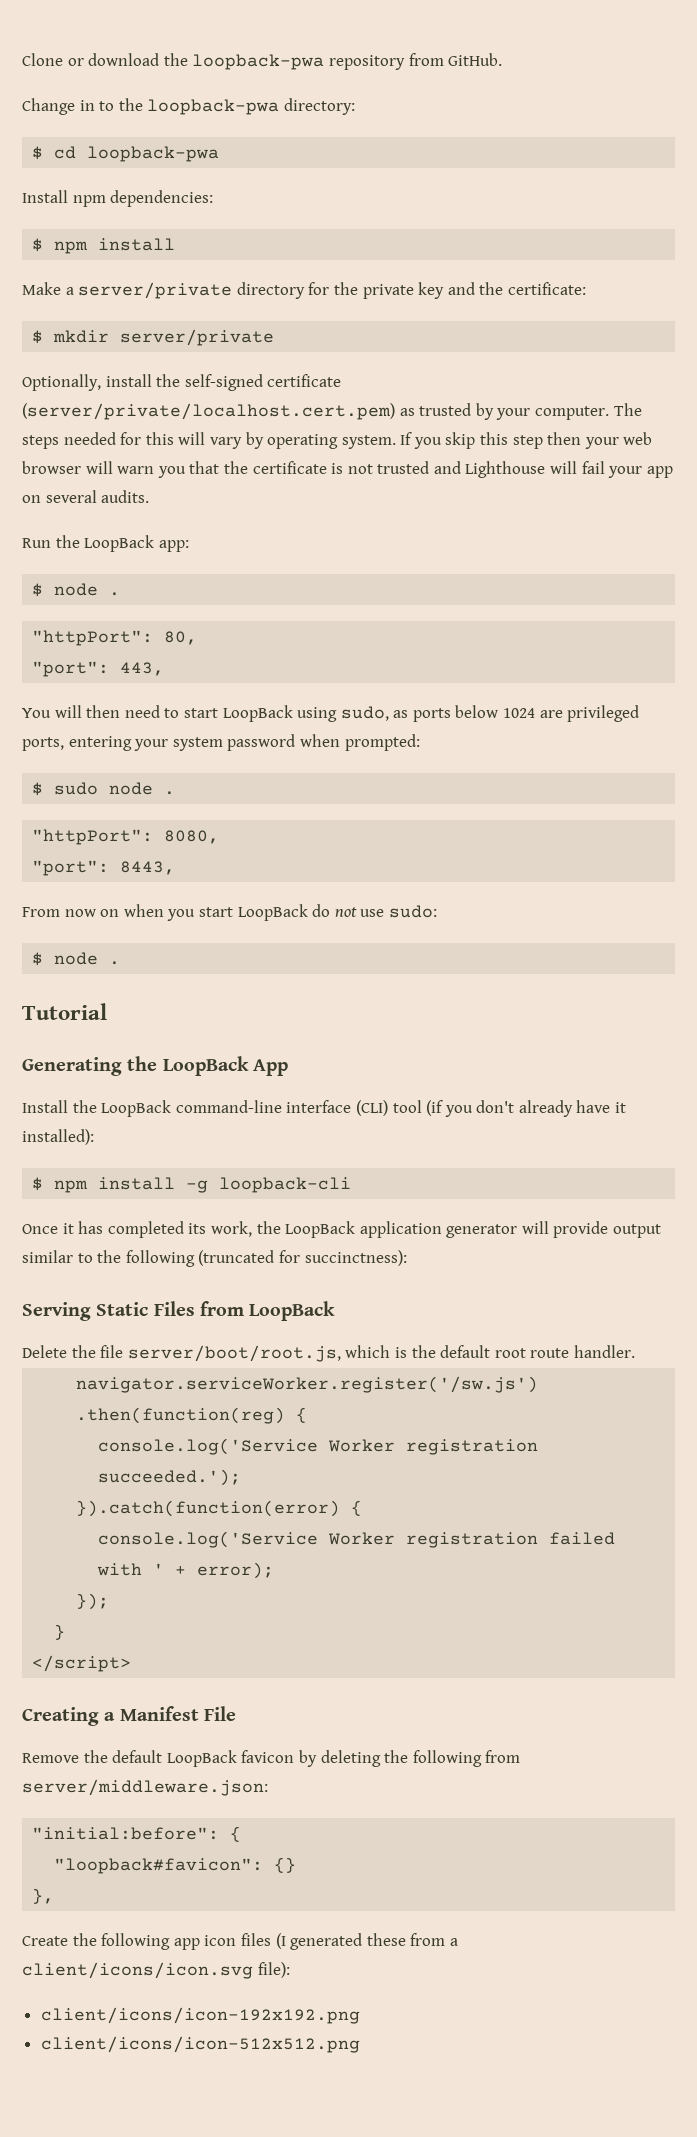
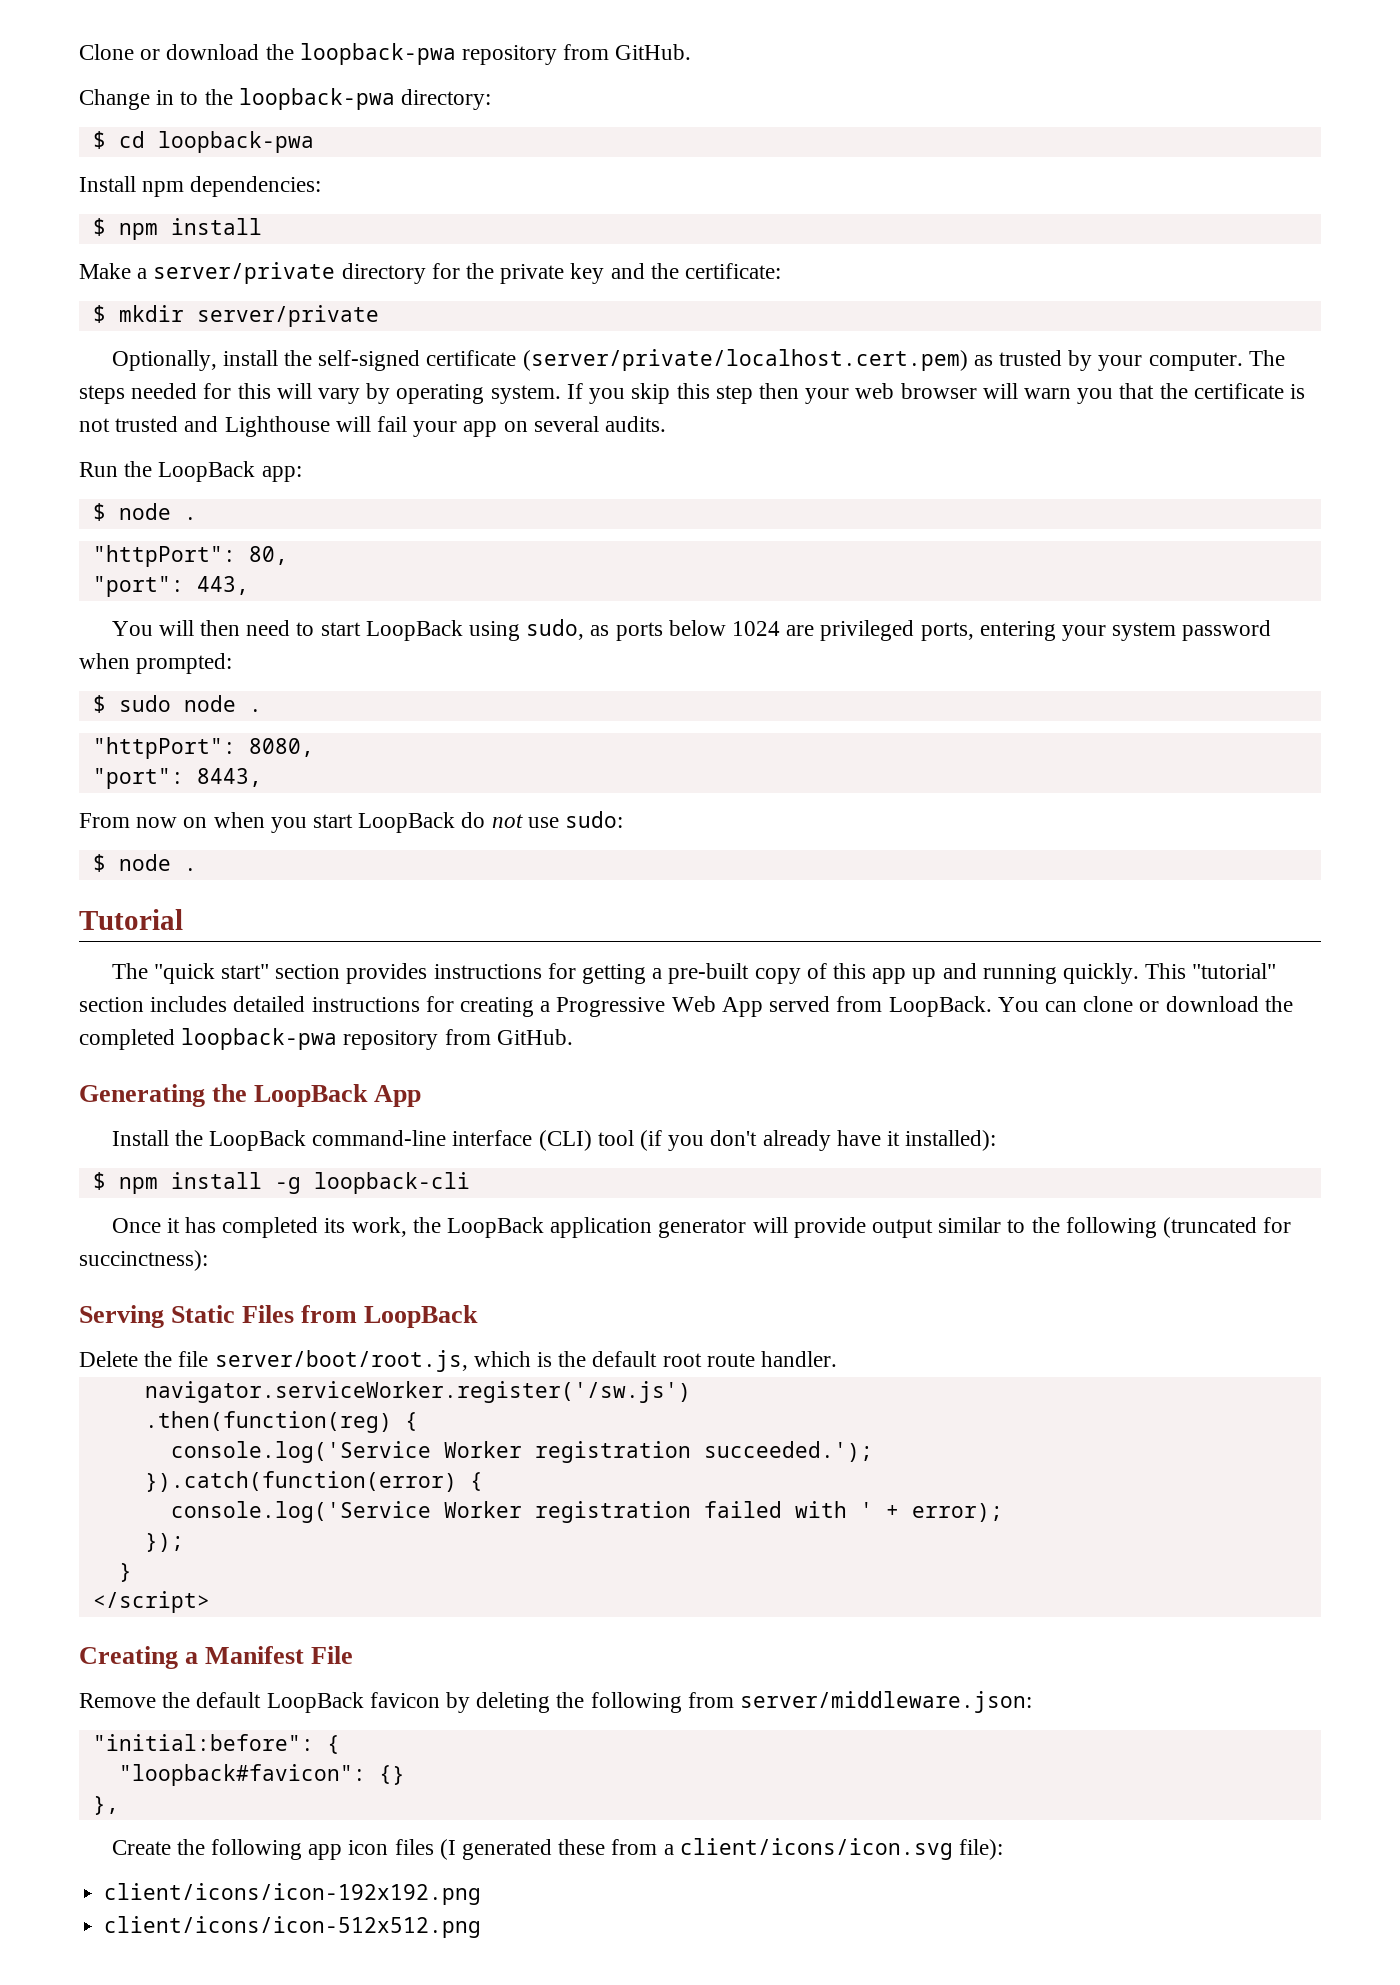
+ The "quick start" section provides instructions for getting a pre-built copy of this app up and running quickly. This "tutorial" section includes detailed instructions for creating a Progressive Web App served from LoopBack. You can clone or download the completed loopback-pwa repository from GitHub.

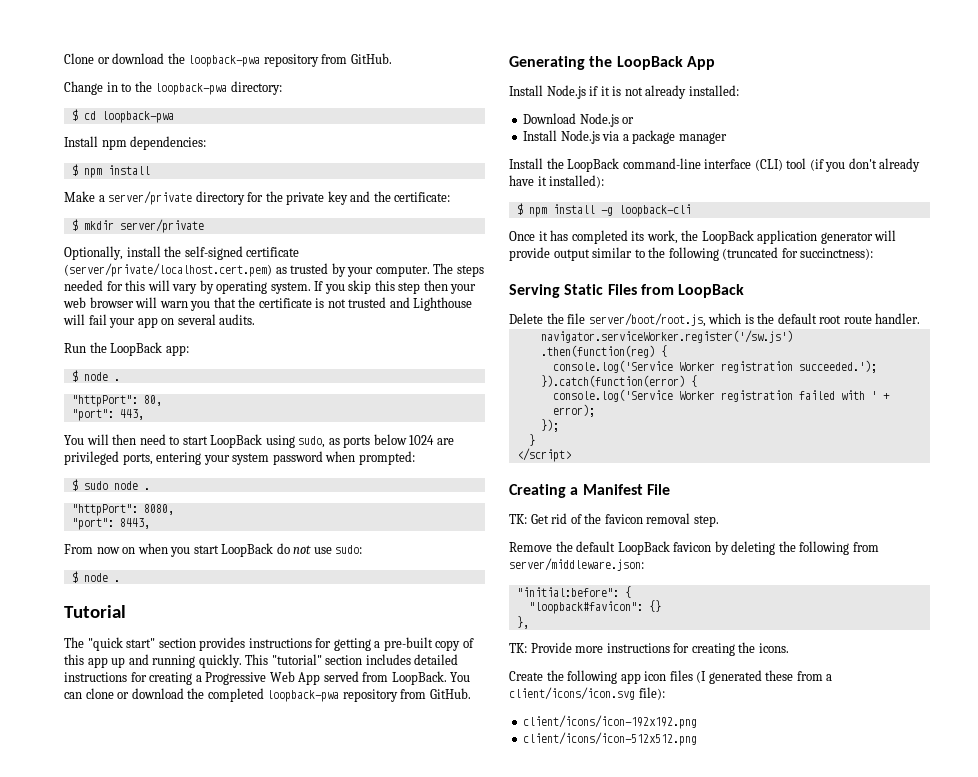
+ Install Node.js if it is not already installed:
+ Download Node.js or
+ Install Node.js via a package manager
+ TK: Get rid of the favicon removal step.
+ TK: Provide more instructions for creating the icons.

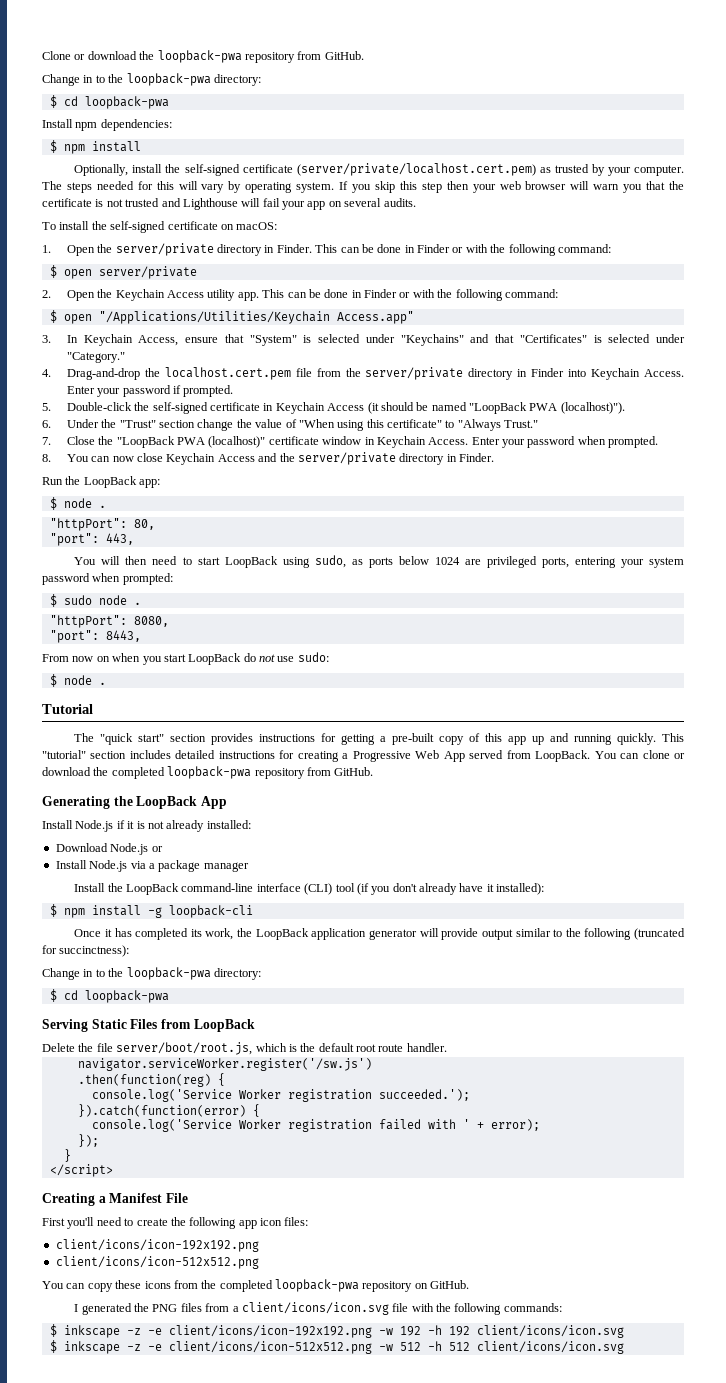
- Make a server/private directory for the private key and the certificate:
- $ mkdir server/private
+ To install the self-signed certificate on macOS:
+ 1. Open the server/private directory in Finder. This can be done in Finder or with the following command:
+ $ open server/private
+ 2. Open the Keychain Access utility app. This can be done in Finder or with the following command:
+ $ open "/Applications/Utilities/Keychain Access.app"
+ 3. In Keychain Access, ensure that "System" is selected under "Keychains" and that "Certificates" is selected under "Category."
+ 4. Drag-and-drop the localhost.cert.pem file from the server/private directory in Finder into Keychain Access. Enter your password if prompted.
+ 5. Double-click the self-signed certificate in Keychain Access (it should be named "LoopBack PWA (localhost)").
+ 6. Under the "Trust" section change the value of "When using this certificate" to "Always Trust."
+ 7. Close the "LoopBack PWA (localhost)" certificate window in Keychain Access. Enter your password when prompted.
+ 8. You can now close Keychain Access and the server/private directory in Finder.
  Once it has completed its work, the LoopBack application generator will provide output similar to the following (truncated for succinctness):
+ Change in to the loopback-pwa directory:
+ $ cd loopback-pwa
- TK: Get rid of the favicon removal step.
- Remove the default LoopBack favicon by deleting the following from server/middleware.json:
- "initial:before": {
- "loopback#favicon": {}
- },
- TK: Provide more instructions for creating the icons.
- Create the following app icon files (I generated these from a client/icons/icon.svg file):
+ First you'll need to create the following app icon files:
  client/icons/icon-192x192.png
  client/icons/icon-512x512.png
+ You can copy these icons from the completed loopback-pwa repository on GitHub.
+ I generated the PNG files from a client/icons/icon.svg file with the following commands:
+ $ inkscape -z -e client/icons/icon-192x192.png -w 192 -h 192 client/icons/icon.svg
+ $ inkscape -z -e client/icons/icon-512x512.png -w 512 -h 512 client/icons/icon.svg

